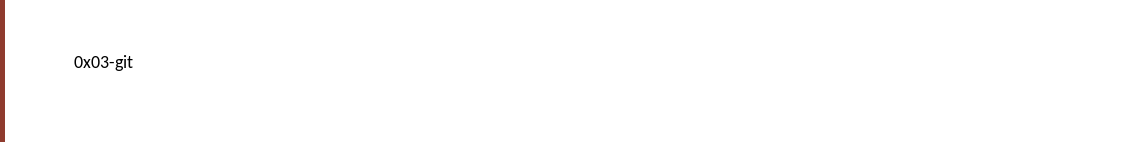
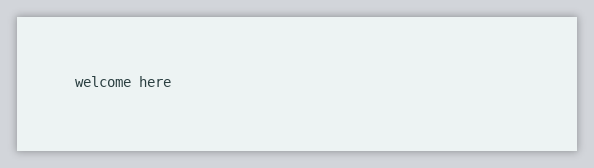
- 0x03-git
+ welcome here

